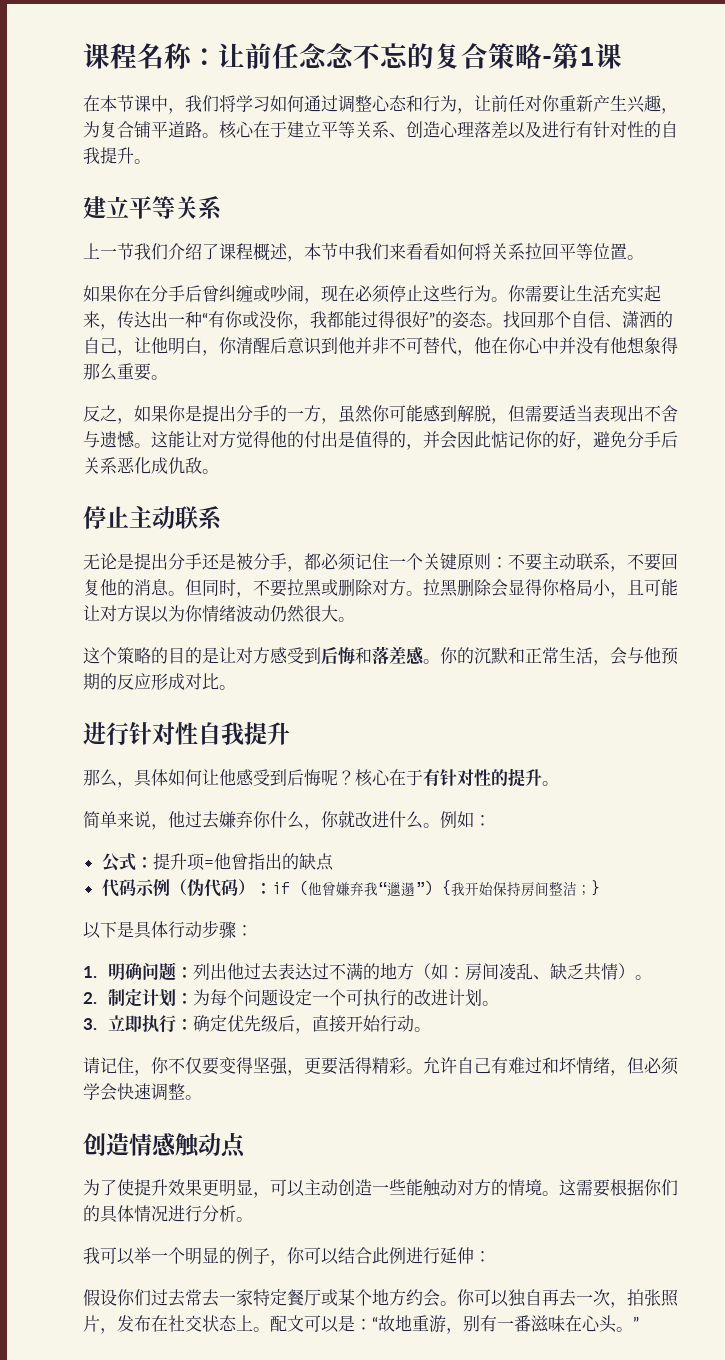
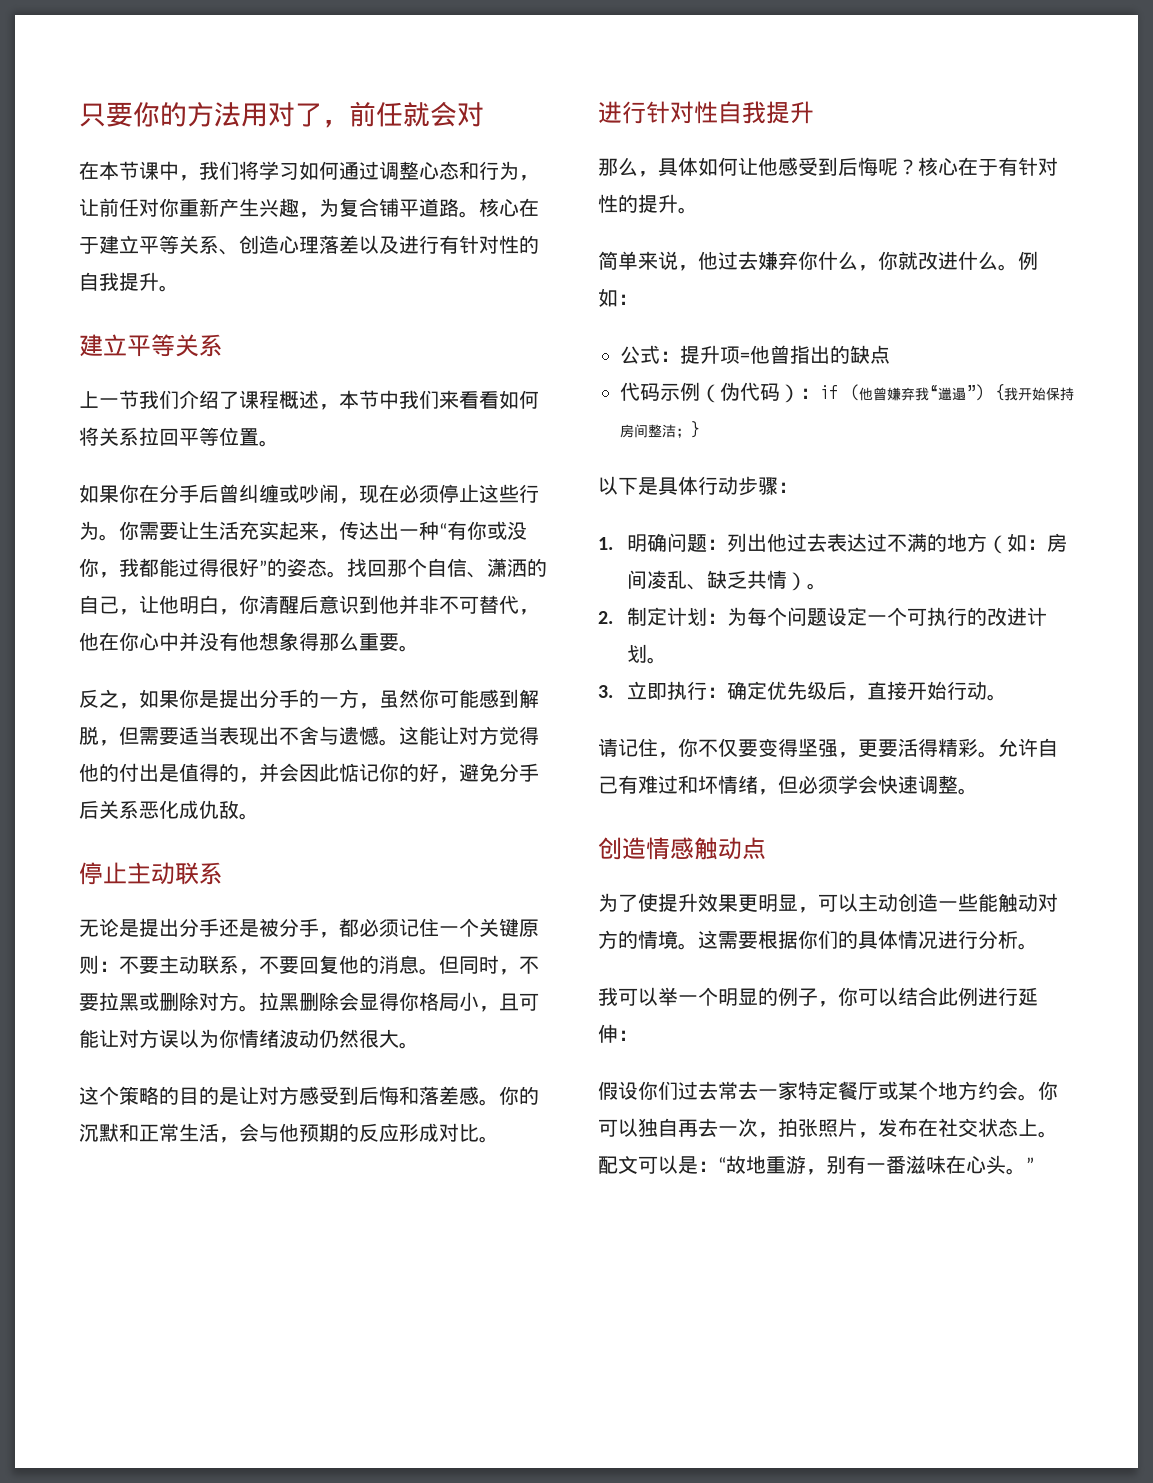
- 课程名称：让前任念念不忘的复合策略-第1课
+ 只要你的方法用对了，前任就会对

